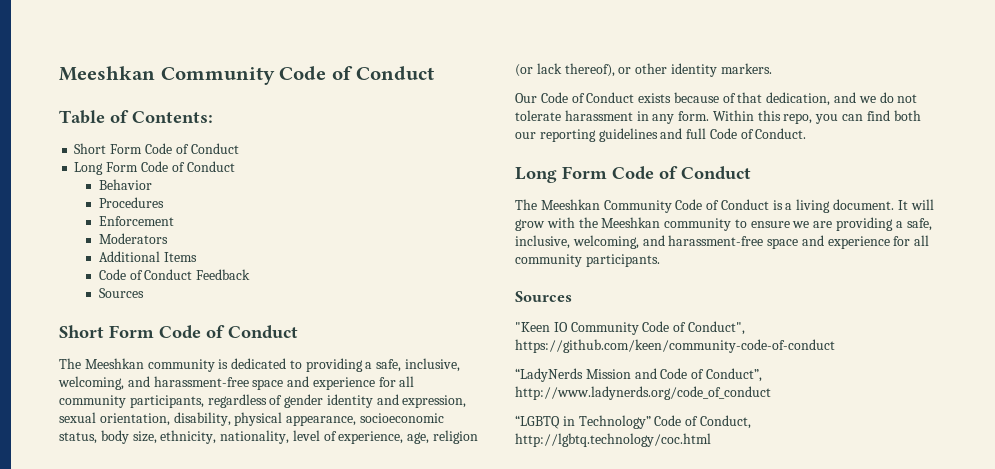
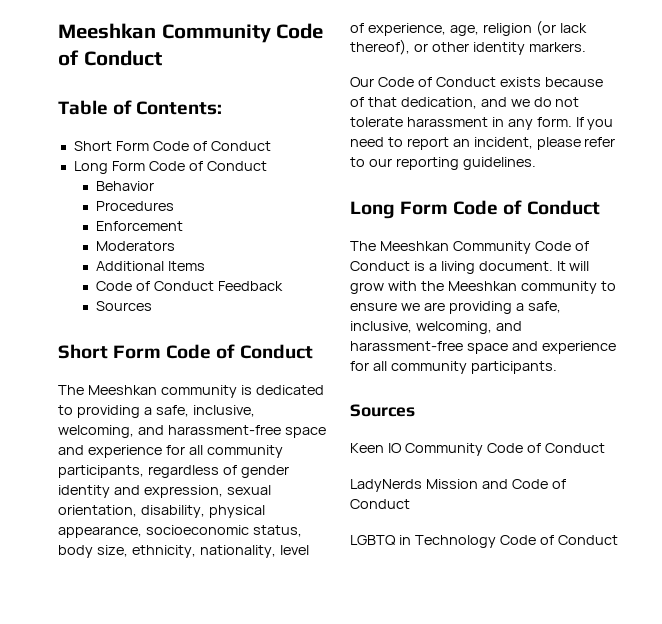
- Within this repo, you can find both our reporting guidelines and full Code of Conduct.
+ If you need to report an incident, please refer to our reporting guidelines.
- "Keen IO Community Code of Conduct", https://github.com/keen/community-code-of-conduct
- “LadyNerds Mission and Code of Conduct”, http://www.ladynerds.org/code_of_conduct
- “LGBTQ in Technology” Code of Conduct, http://lgbtq.technology/coc.html
+ Keen IO Community Code of Conduct
+ LadyNerds Mission and Code of Conduct
+ LGBTQ in Technology Code of Conduct

